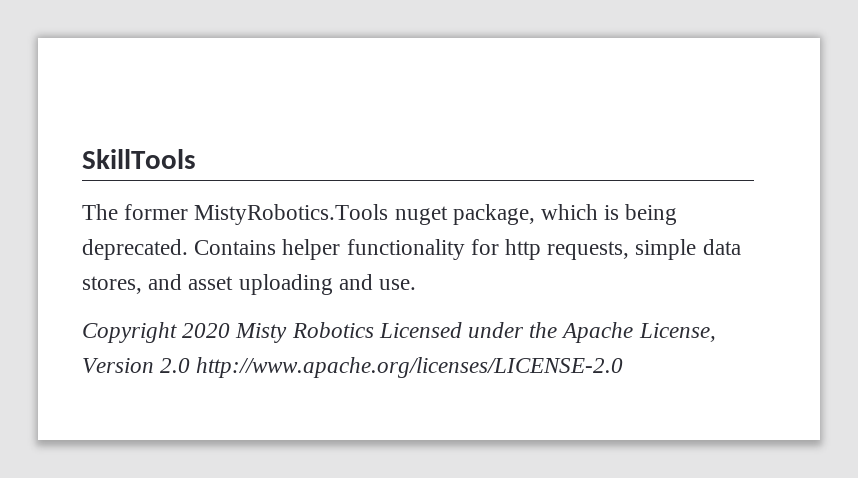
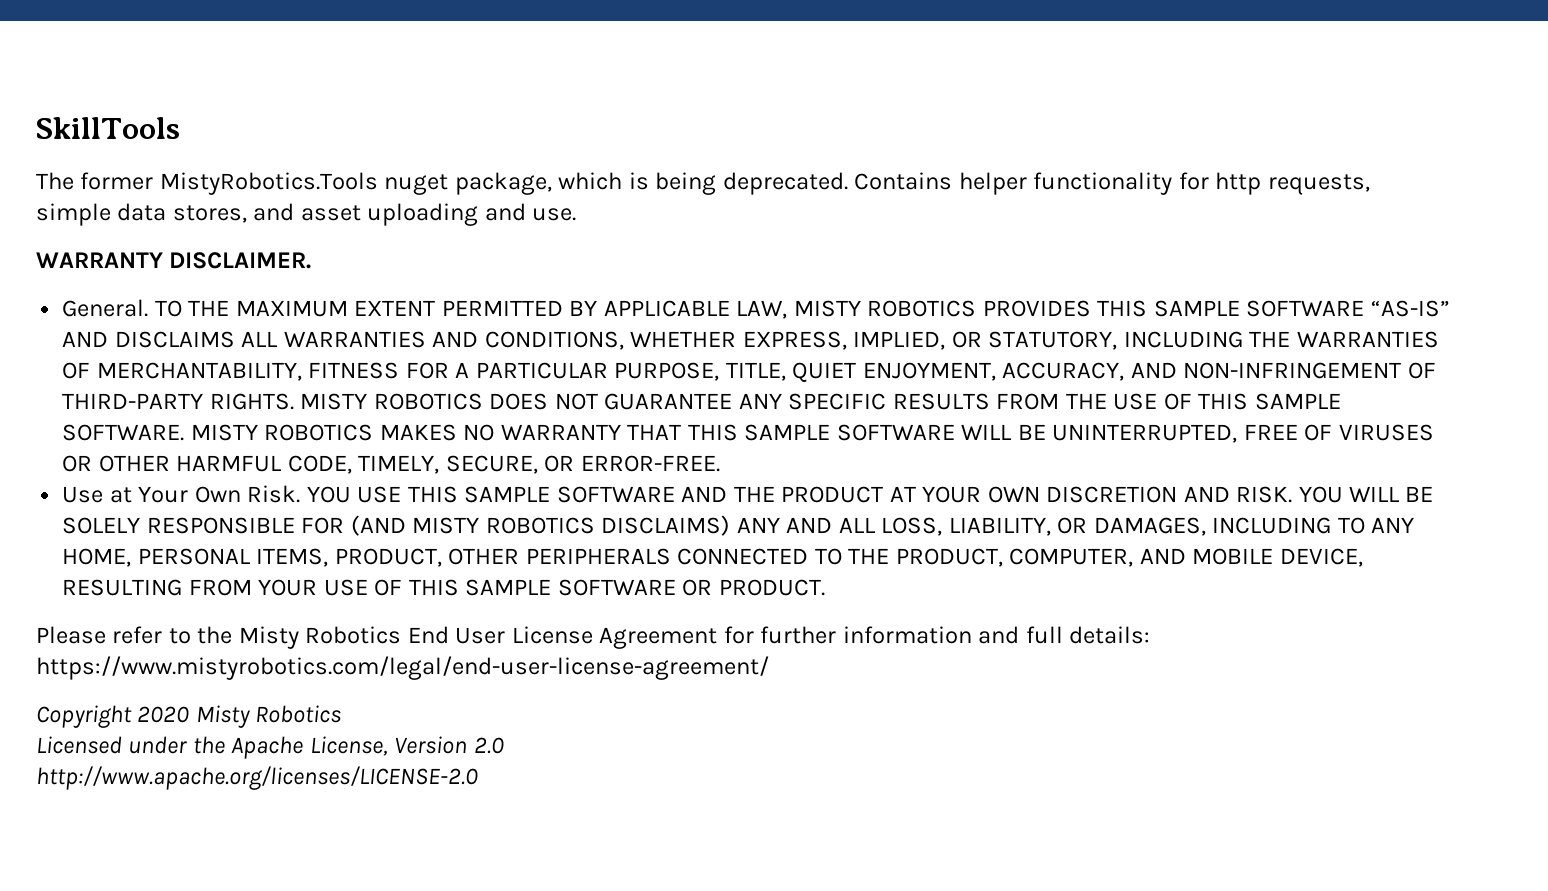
+ WARRANTY DISCLAIMER.
+ General. TO THE MAXIMUM EXTENT PERMITTED BY APPLICABLE LAW, MISTY ROBOTICS PROVIDES THIS SAMPLE SOFTWARE “AS-IS” AND DISCLAIMS ALL WARRANTIES AND CONDITIONS, WHETHER EXPRESS, IMPLIED, OR STATUTORY, INCLUDING THE WARRANTIES OF MERCHANTABILITY, FITNESS FOR A PARTICULAR PURPOSE, TITLE, QUIET ENJOYMENT, ACCURACY, AND NON-INFRINGEMENT OF THIRD-PARTY RIGHTS. MISTY ROBOTICS DOES NOT GUARANTEE ANY SPECIFIC RESULTS FROM THE USE OF THIS SAMPLE SOFTWARE. MISTY ROBOTICS MAKES NO WARRANTY THAT THIS SAMPLE SOFTWARE WILL BE UNINTERRUPTED, FREE OF VIRUSES OR OTHER HARMFUL CODE, TIMELY, SECURE, OR ERROR-FREE.
+ Use at Your Own Risk. YOU USE THIS SAMPLE SOFTWARE AND THE PRODUCT AT YOUR OWN DISCRETION AND RISK. YOU WILL BE SOLELY RESPONSIBLE FOR (AND MISTY ROBOTICS DISCLAIMS) ANY AND ALL LOSS, LIABILITY, OR DAMAGES, INCLUDING TO ANY HOME, PERSONAL ITEMS, PRODUCT, OTHER PERIPHERALS CONNECTED TO THE PRODUCT, COMPUTER, AND MOBILE DEVICE, RESULTING FROM YOUR USE OF THIS SAMPLE SOFTWARE OR PRODUCT.
+ Please refer to the Misty Robotics End User License Agreement for further information and full details: https://www.mistyrobotics.com/legal/end-user-license-agreement/
- Copyright 2020 Misty Robotics Licensed under the Apache License, Version 2.0 http://www.apache.org/licenses/LICENSE-2.0
+ Copyright 2020 Misty Robotics
+ Licensed under the Apache License, Version 2.0
+ http://www.apache.org/licenses/LICENSE-2.0

